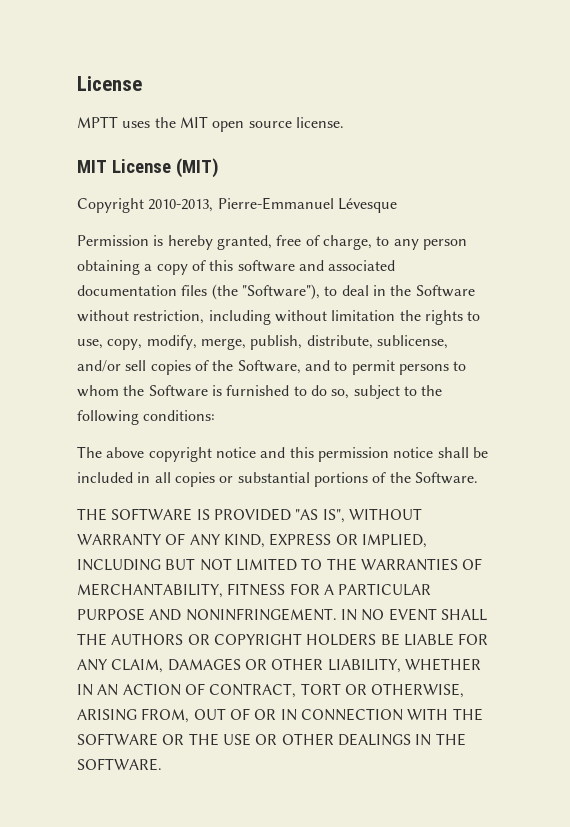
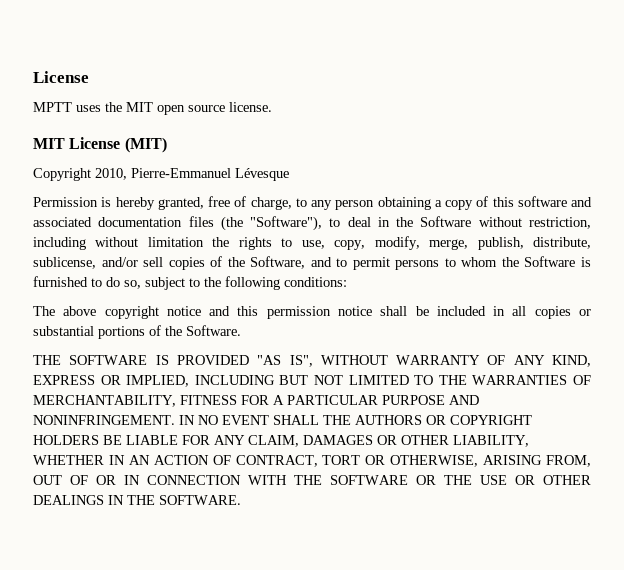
- Copyright 2010-2013, Pierre-Emmanuel Lévesque
+ Copyright 2010, Pierre-Emmanuel Lévesque

